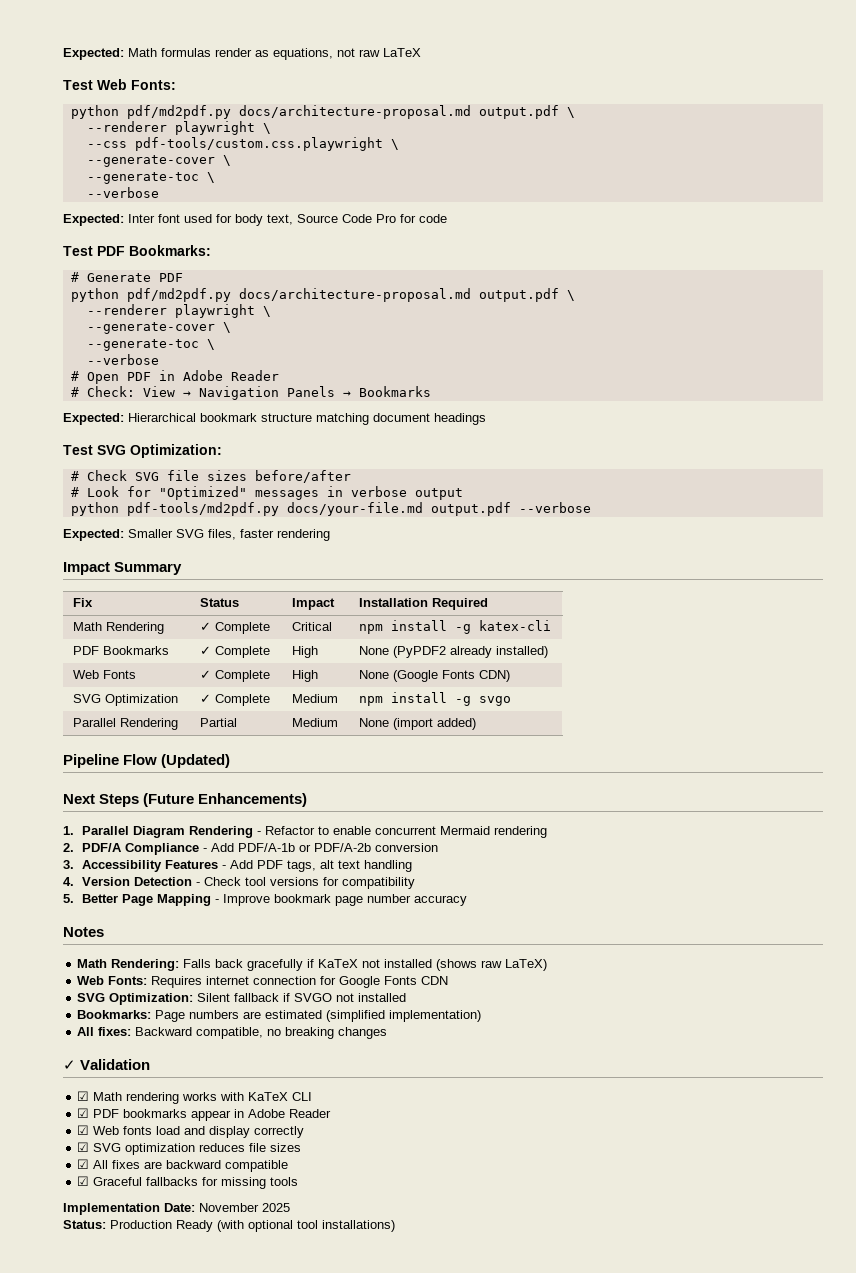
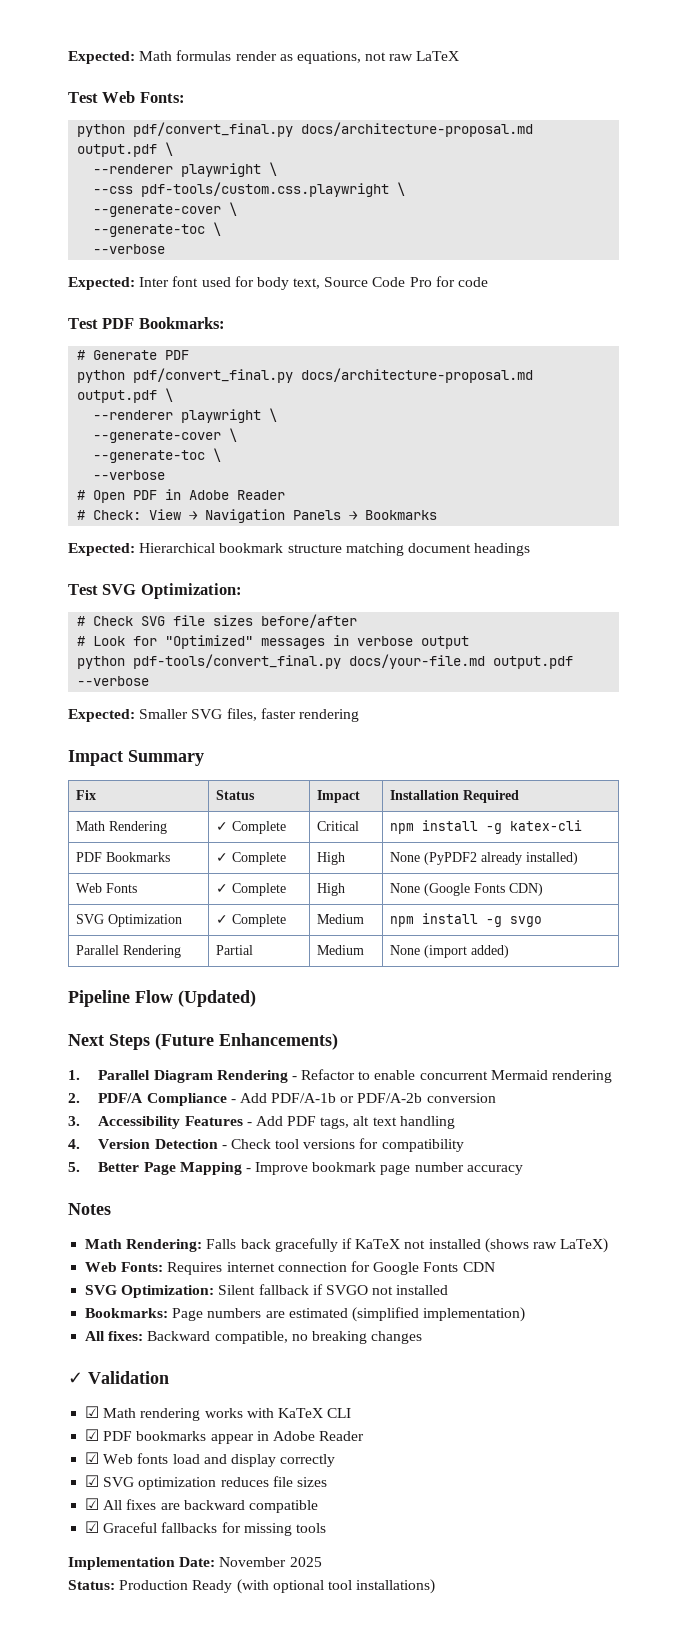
  Test Web Fonts:
- python pdf/md2pdf.py docs/architecture-proposal.md output.pdf \
+ python pdf/convert_final.py docs/architecture-proposal.md output.pdf \
  # Generate PDF
- python pdf/md2pdf.py docs/architecture-proposal.md output.pdf \
+ python pdf/convert_final.py docs/architecture-proposal.md output.pdf \
- python pdf-tools/md2pdf.py docs/your-file.md output.pdf --verbose
+ python pdf-tools/convert_final.py docs/your-file.md output.pdf --verbose

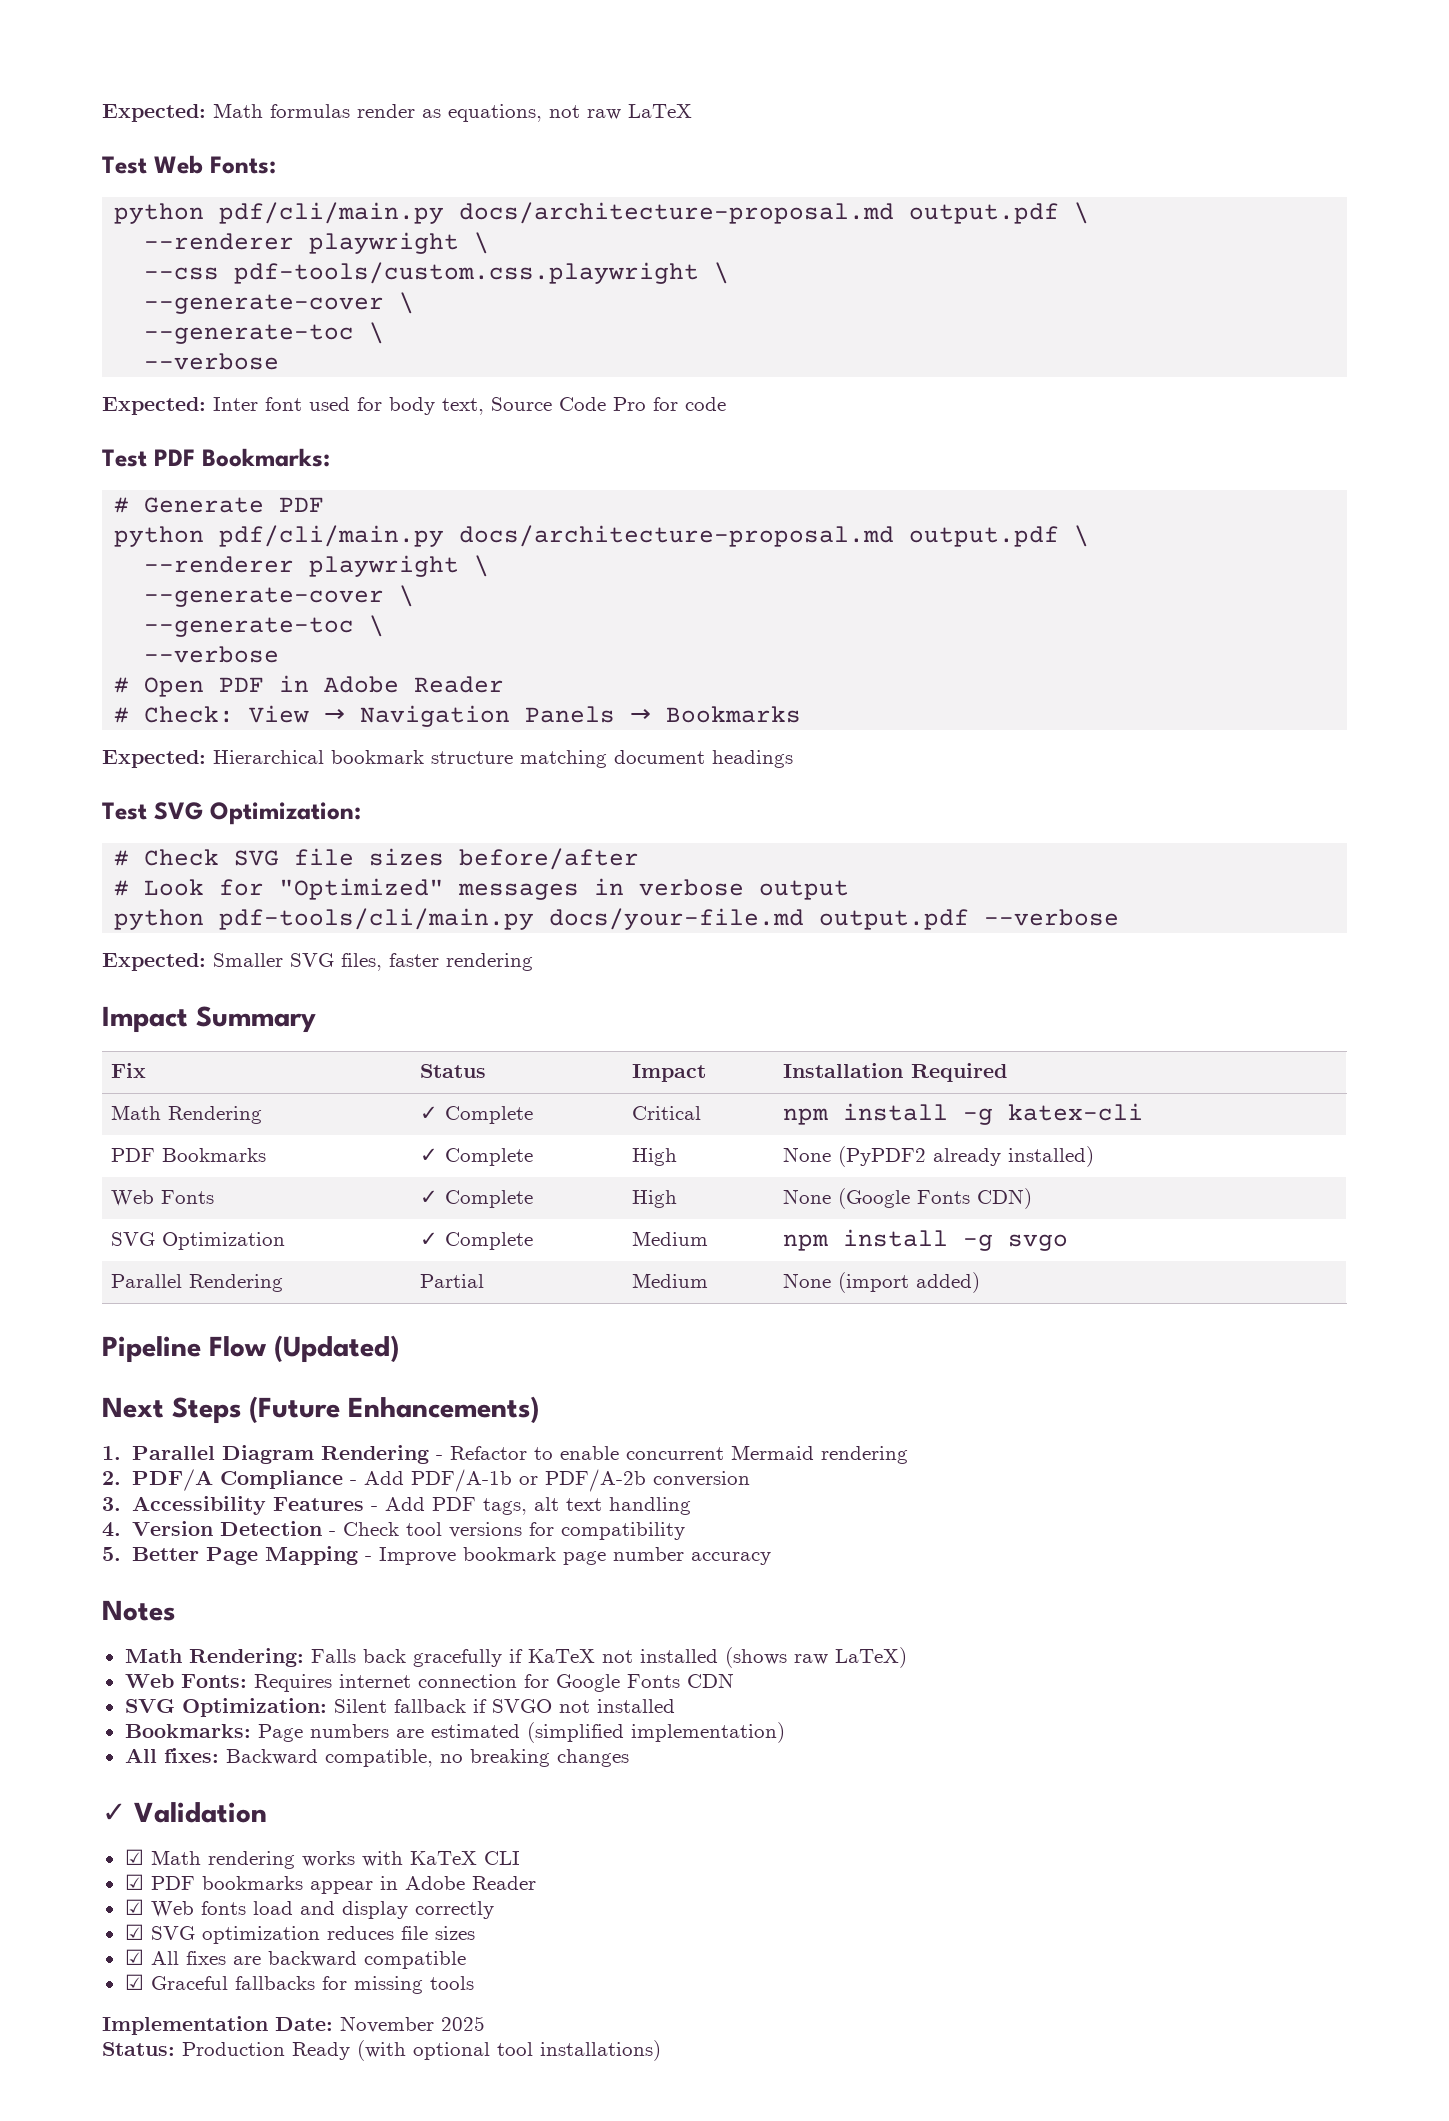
  Test Web Fonts:
- python pdf/convert_final.py docs/architecture-proposal.md output.pdf \
+ python pdf/cli/main.py docs/architecture-proposal.md output.pdf \
  # Generate PDF
- python pdf/convert_final.py docs/architecture-proposal.md output.pdf \
+ python pdf/cli/main.py docs/architecture-proposal.md output.pdf \
- python pdf-tools/convert_final.py docs/your-file.md output.pdf --verbose
+ python pdf-tools/cli/main.py docs/your-file.md output.pdf --verbose

